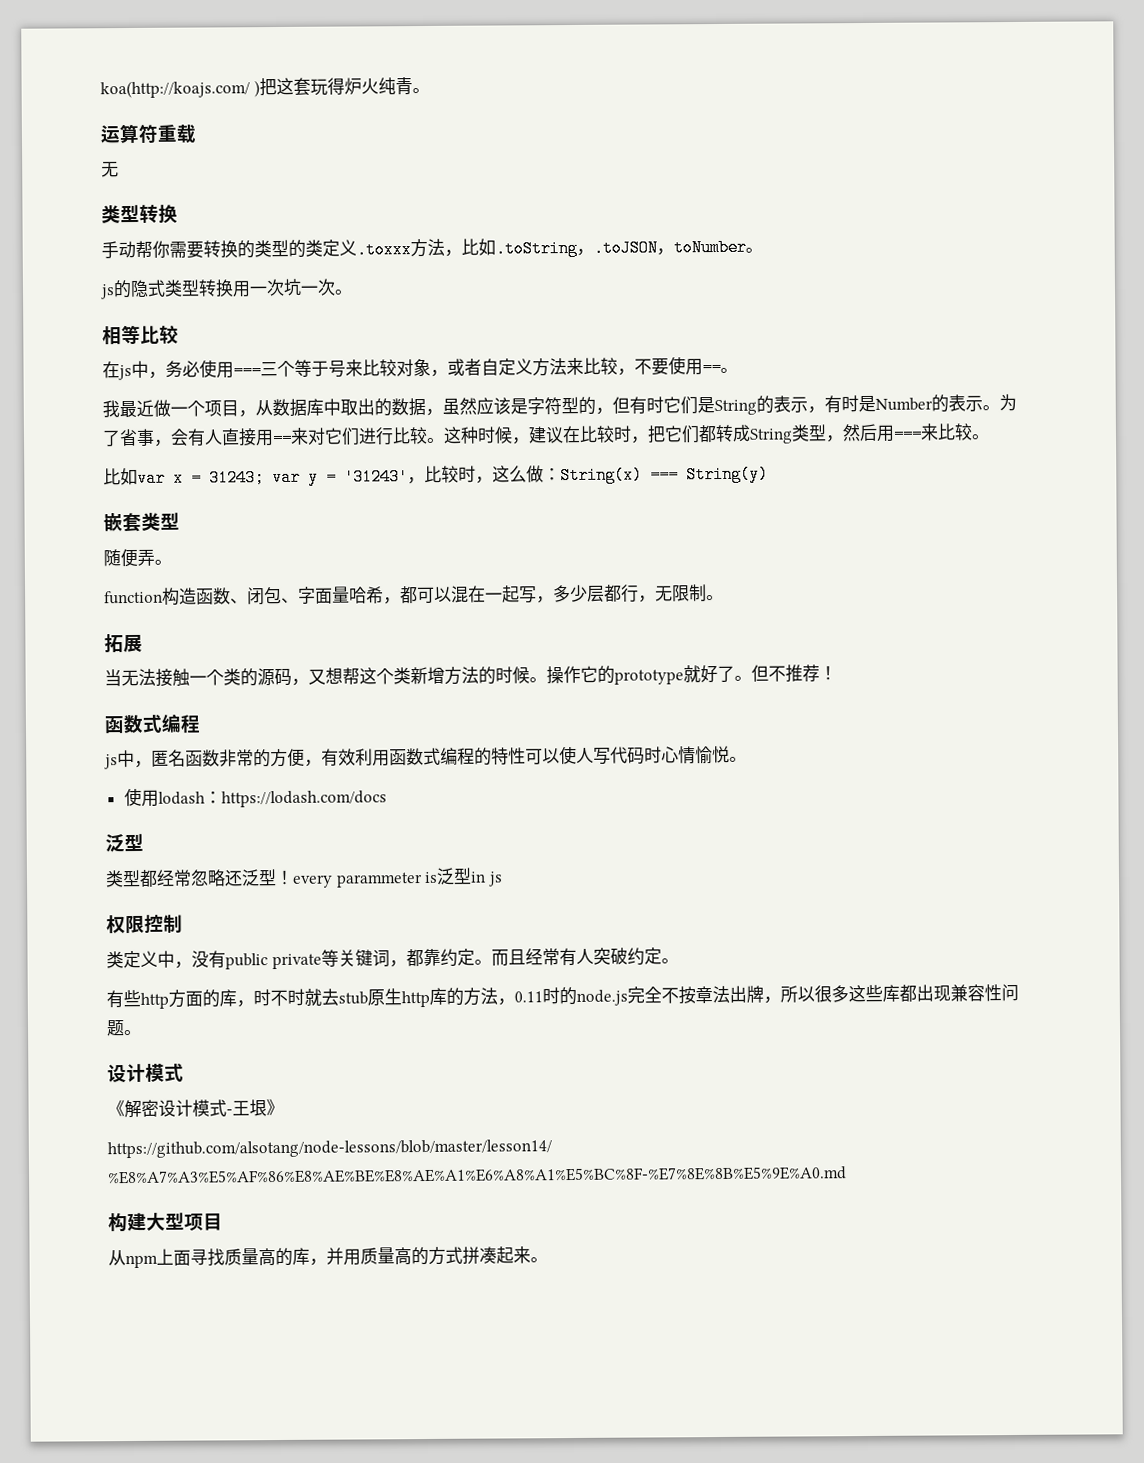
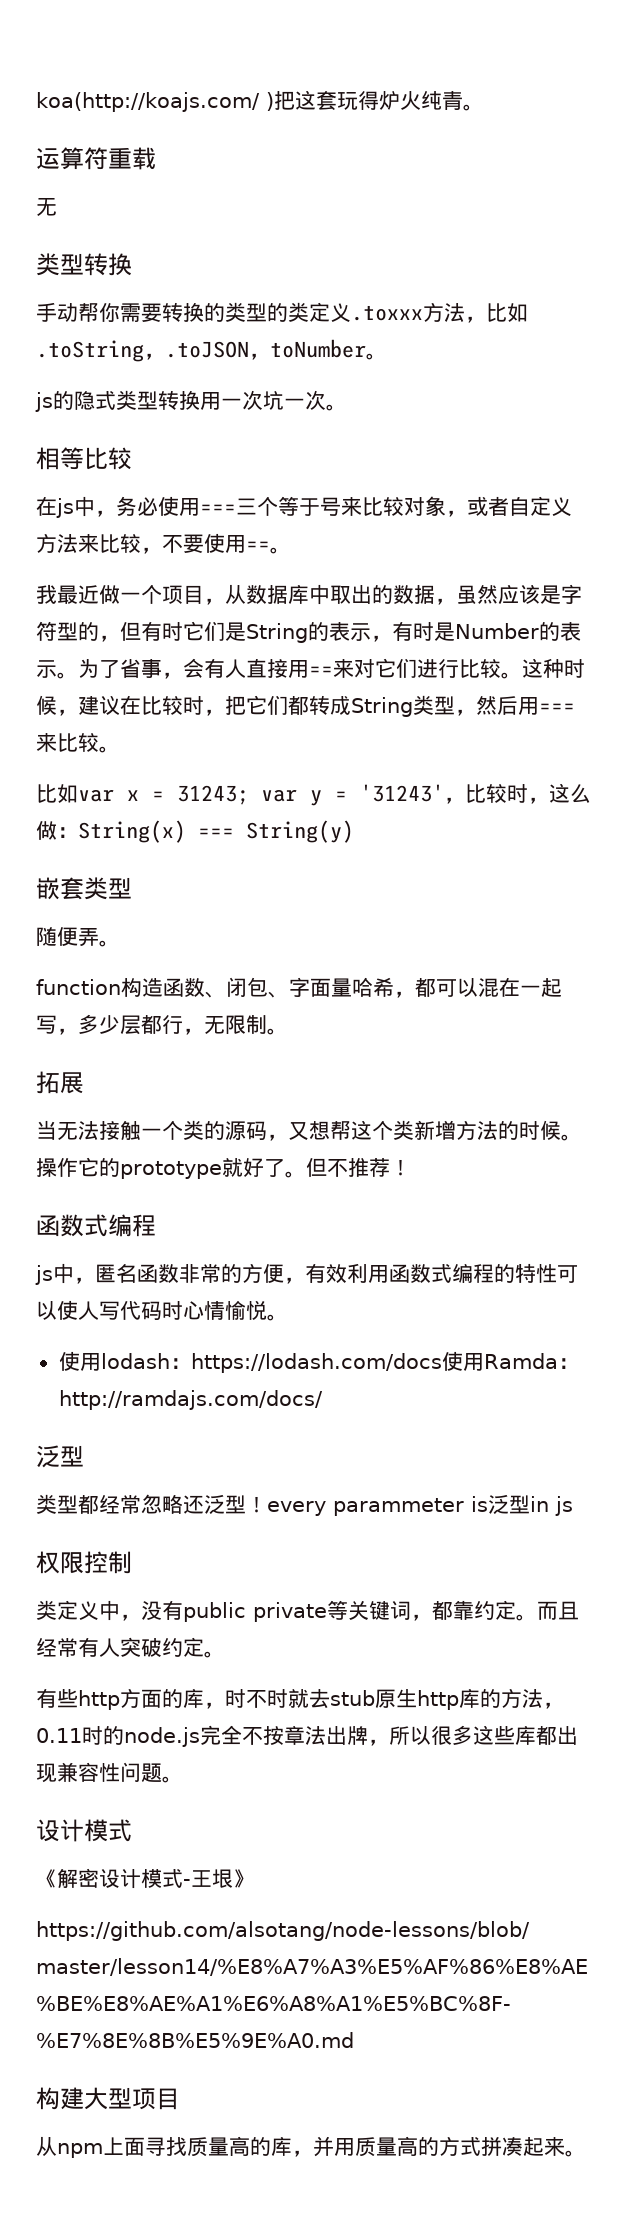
- 使用lodash：https://lodash.com/docs
+ 使用lodash：https://lodash.com/docs使用Ramda：http://ramdajs.com/docs/

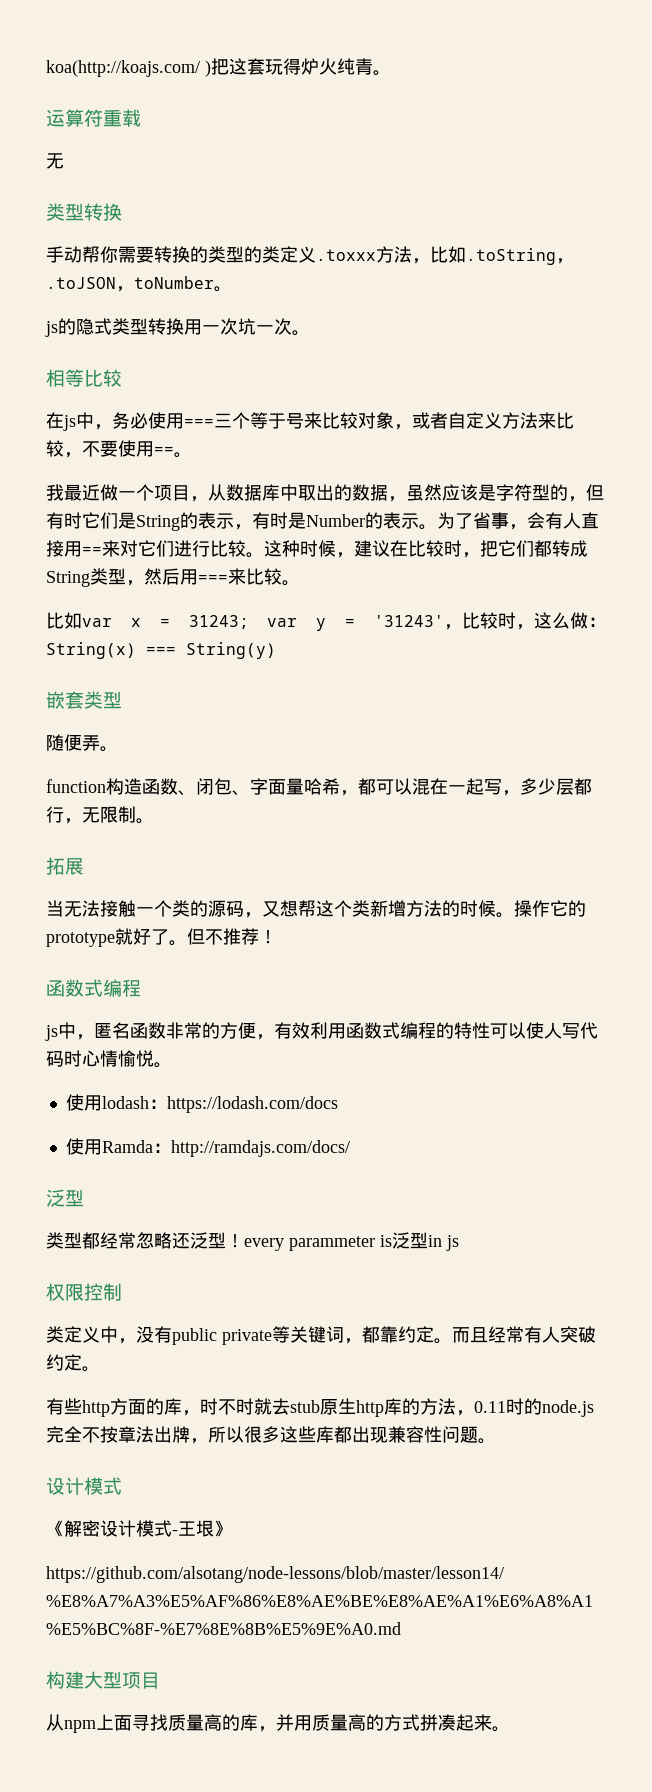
- 使用lodash：https://lodash.com/docs使用Ramda：http://ramdajs.com/docs/
+ 使用lodash：https://lodash.com/docs
+ 使用Ramda：http://ramdajs.com/docs/

